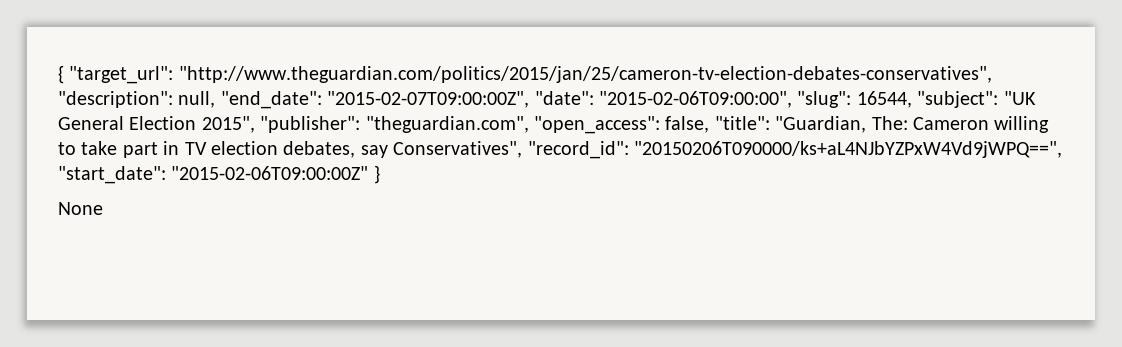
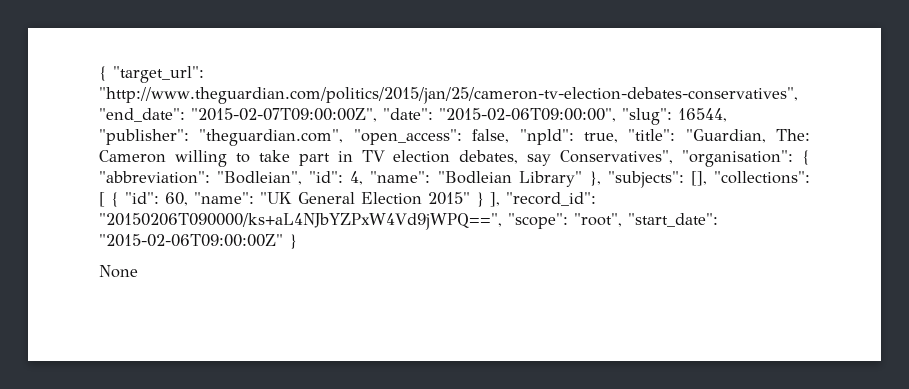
- { "target_url": "http://www.theguardian.com/politics/2015/jan/25/cameron-tv-election-debates-conservatives", "description": null, "end_date": "2015-02-07T09:00:00Z", "date": "2015-02-06T09:00:00", "slug": 16544, "subject": "UK General Election 2015", "publisher": "theguardian.com", "open_access": false, "title": "Guardian, The: Cameron willing to take part in TV election debates, say Conservatives", "record_id": "20150206T090000/ks+aL4NJbYZPxW4Vd9jWPQ==", "start_date": "2015-02-06T09:00:00Z" }
+ { "target_url": "http://www.theguardian.com/politics/2015/jan/25/cameron-tv-election-debates-conservatives", "end_date": "2015-02-07T09:00:00Z", "date": "2015-02-06T09:00:00", "slug": 16544, "publisher": "theguardian.com", "open_access": false, "npld": true, "title": "Guardian, The: Cameron willing to take part in TV election debates, say Conservatives", "organisation": { "abbreviation": "Bodleian", "id": 4, "name": "Bodleian Library" }, "subjects": [], "collections": [ { "id": 60, "name": "UK General Election 2015" } ], "record_id": "20150206T090000/ks+aL4NJbYZPxW4Vd9jWPQ==", "scope": "root", "start_date": "2015-02-06T09:00:00Z" }

